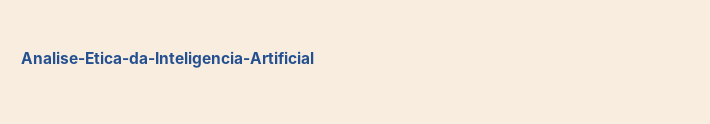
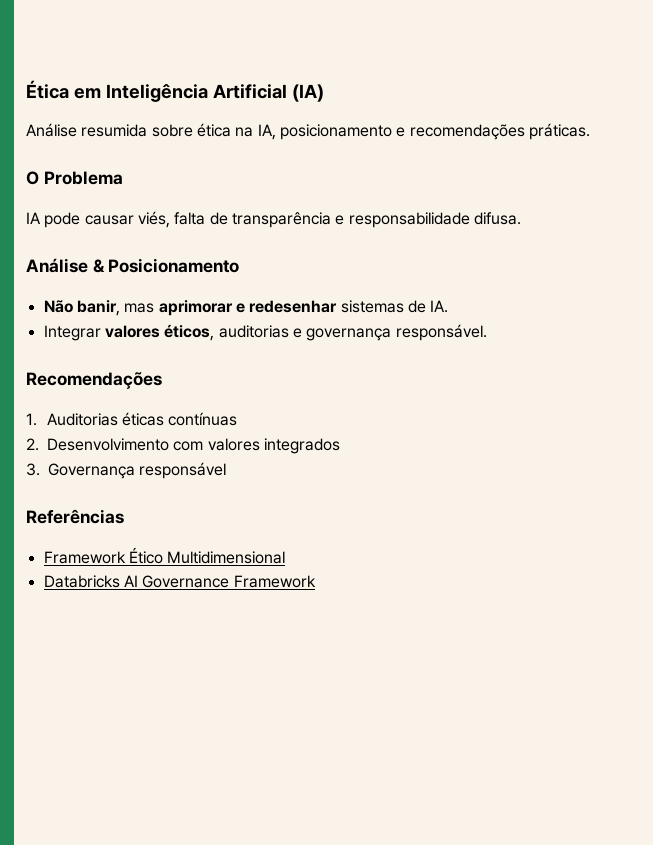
- Analise-Etica-da-Inteligencia-Artificial
+ Ética em Inteligência Artificial (IA)
+ Análise resumida sobre ética na IA, posicionamento e recomendações práticas.
+ O Problema
+ IA pode causar viés, falta de transparência e responsabilidade difusa.
+ Análise & Posicionamento
+ Não banir, mas aprimorar e redesenhar sistemas de IA.
+ Integrar valores éticos, auditorias e governança responsável.
+ Recomendações
+ 1. Auditorias éticas contínuas
+ 2. Desenvolvimento com valores integrados
+ 3. Governança responsável
+ Referências
+ Framework Ético Multidimensional
+ Databricks AI Governance Framework

